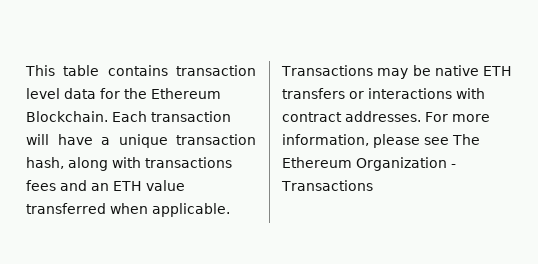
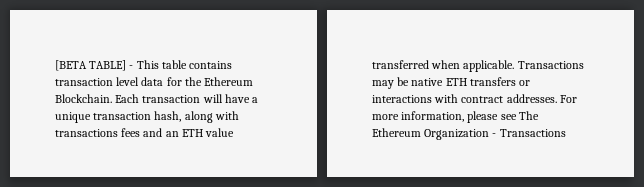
- This table contains transaction level data for the Ethereum Blockchain.
+ [BETA TABLE] - This table contains transaction level data for the Ethereum Blockchain.

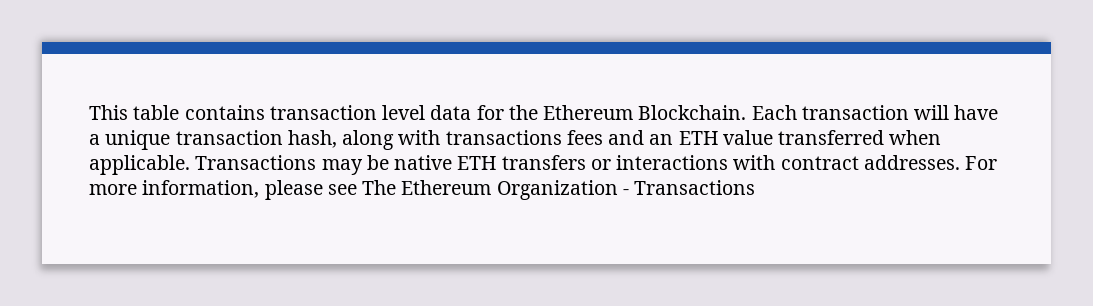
- [BETA TABLE] - This table contains transaction level data for the Ethereum Blockchain.
+ This table contains transaction level data for the Ethereum Blockchain.

